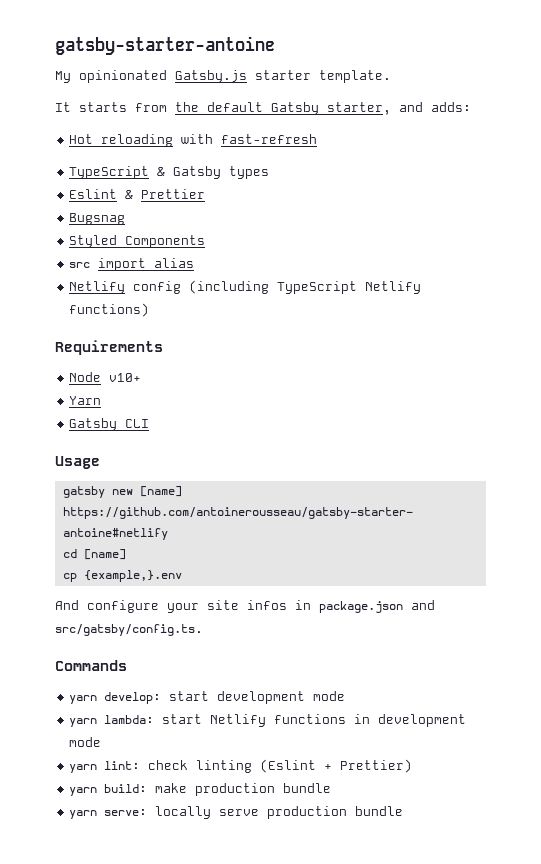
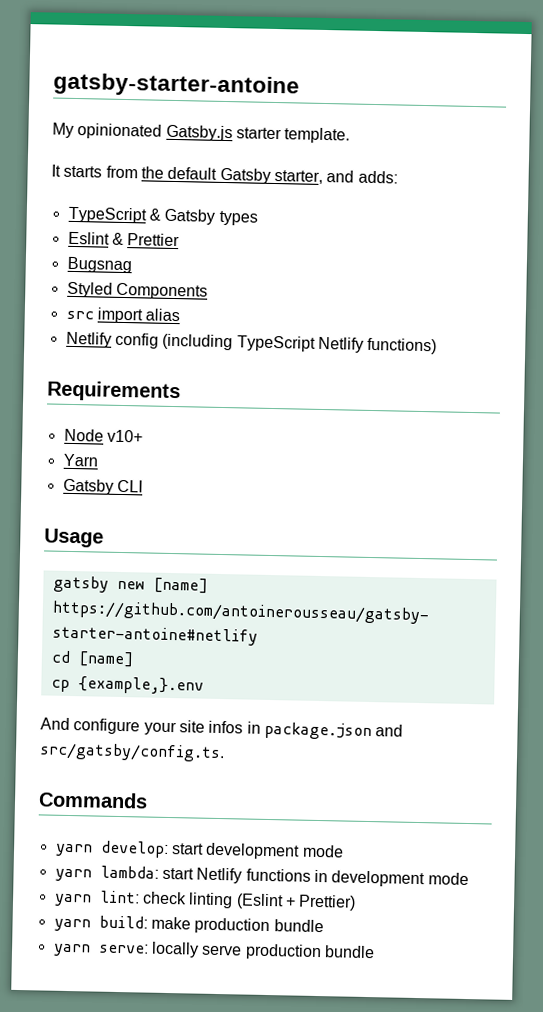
- Hot reloading with fast-refresh

